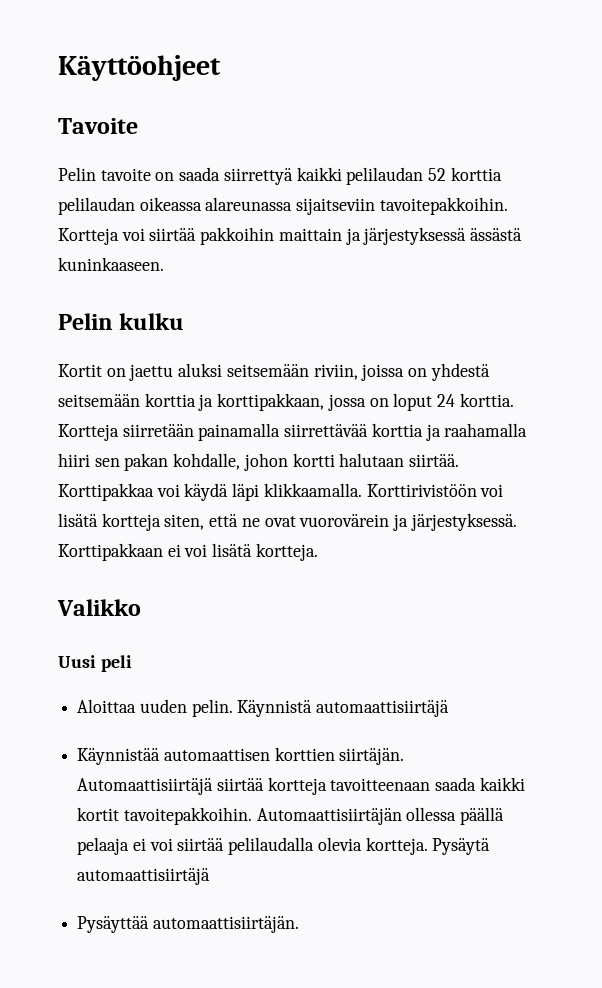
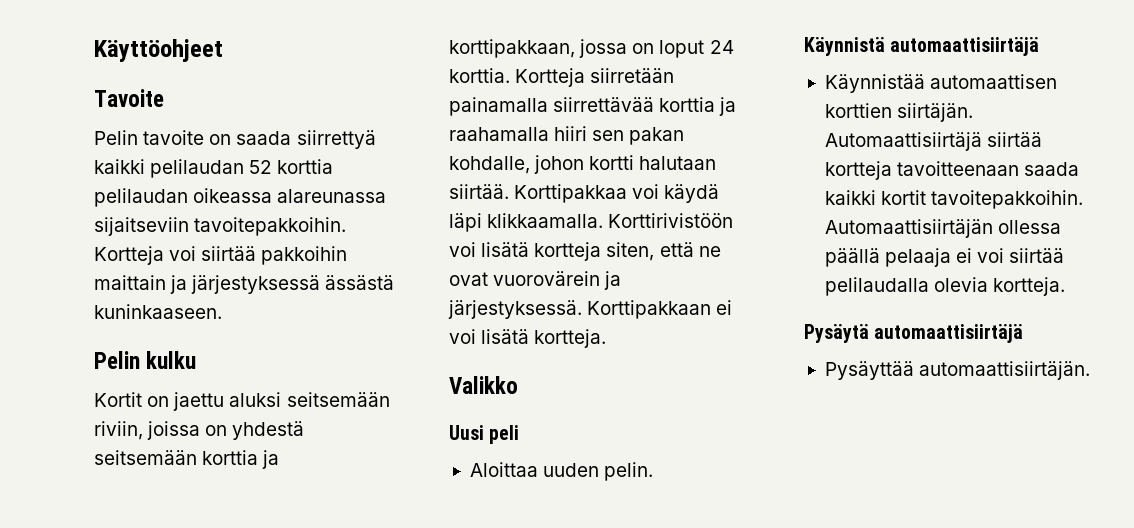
- Aloittaa uuden pelin. Käynnistä automaattisiirtäjä
+ Aloittaa uuden pelin.
+ Käynnistä automaattisiirtäjä
- Automaattisiirtäjän ollessa päällä pelaaja ei voi siirtää pelilaudalla olevia kortteja. Pysäytä automaattisiirtäjä
+ Automaattisiirtäjän ollessa päällä pelaaja ei voi siirtää pelilaudalla olevia kortteja.
+ Pysäytä automaattisiirtäjä

